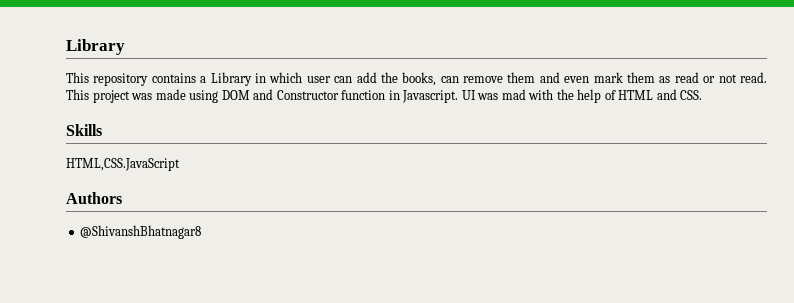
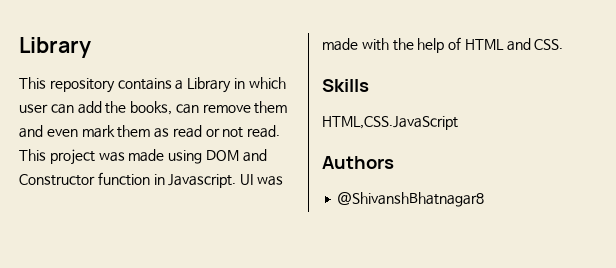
- UI was mad with the help of HTML and CSS.
+ UI was made with the help of HTML and CSS.

